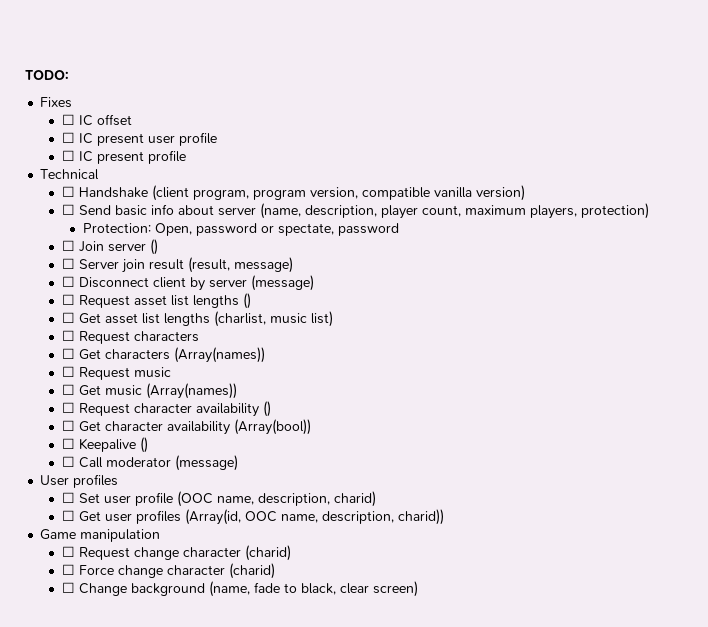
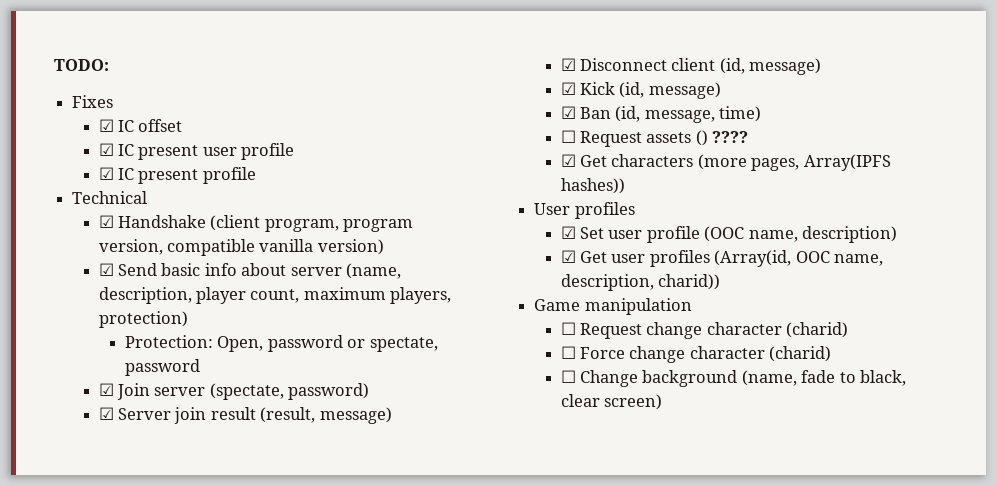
- ☐ IC offset
+ ☑ IC offset
- ☐ IC present user profile
+ ☑ IC present user profile
- ☐ IC present profile
+ ☑ IC present profile
- ☐ Handshake (client program, program version, compatible vanilla version)
+ ☑ Handshake (client program, program version, compatible vanilla version)
- ☐ Send basic info about server (name, description, player count, maximum players, protection)
+ ☑ Send basic info about server (name, description, player count, maximum players, protection)
- ☐ Join server ()
- ☐ Server join result (result, message)
+ ☑ Join server (spectate, password)
+ ☑ Server join result (result, message)
- ☐ Disconnect client by server (message)
- ☐ Request asset list lengths ()
- ☐ Get asset list lengths (charlist, music list)
- ☐ Request characters
- ☐ Get characters (Array(names))
- ☐ Request music
- ☐ Get music (Array(names))
- ☐ Request character availability ()
- ☐ Get character availability (Array(bool))
- ☐ Keepalive ()
- ☐ Call moderator (message)
+ ☑ Disconnect client (id, message)
+ ☑ Kick (id, message)
+ ☑ Ban (id, message, time)
+ ☐ Request assets () ????
+ ☑ Get characters (more pages, Array(IPFS hashes))
- ☐ Set user profile (OOC name, description, charid)
- ☐ Get user profiles (Array(id, OOC name, description, charid))
+ ☑ Set user profile (OOC name, description)
+ ☑ Get user profiles (Array(id, OOC name, description, charid))

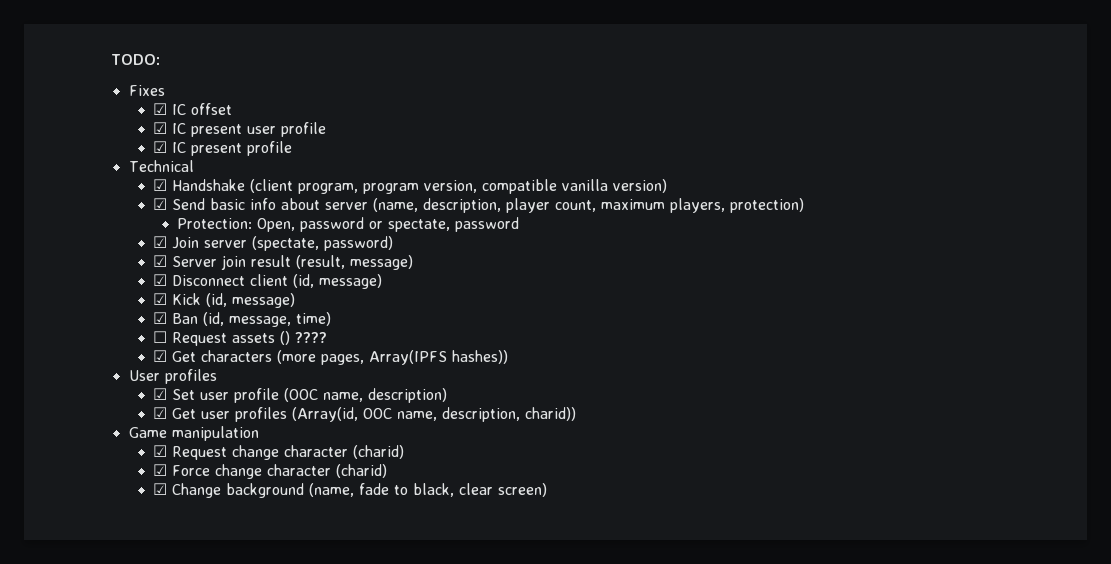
- ☐ Request change character (charid)
+ ☑ Request change character (charid)
- ☐ Force change character (charid)
+ ☑ Force change character (charid)
- ☐ Change background (name, fade to black, clear screen)
+ ☑ Change background (name, fade to black, clear screen)

